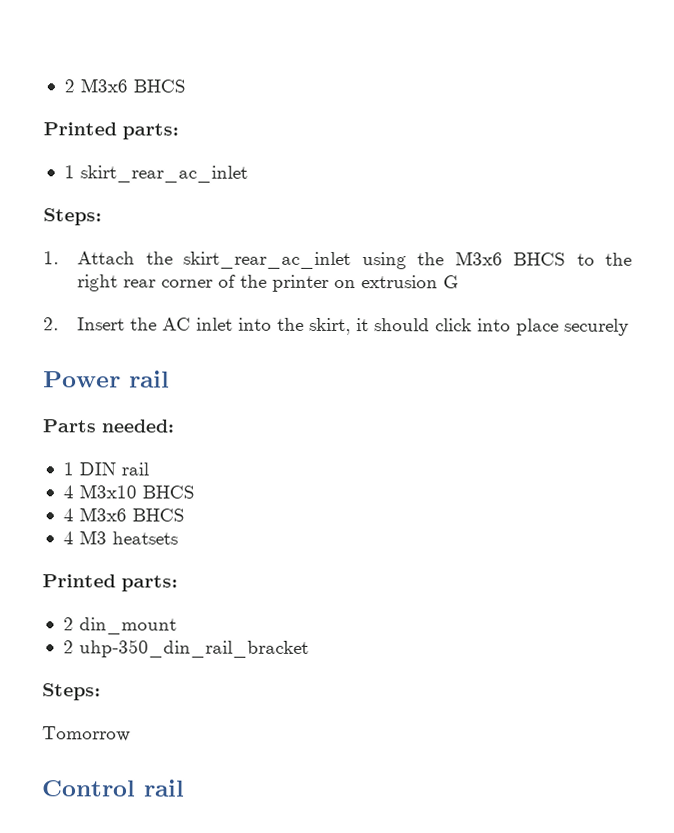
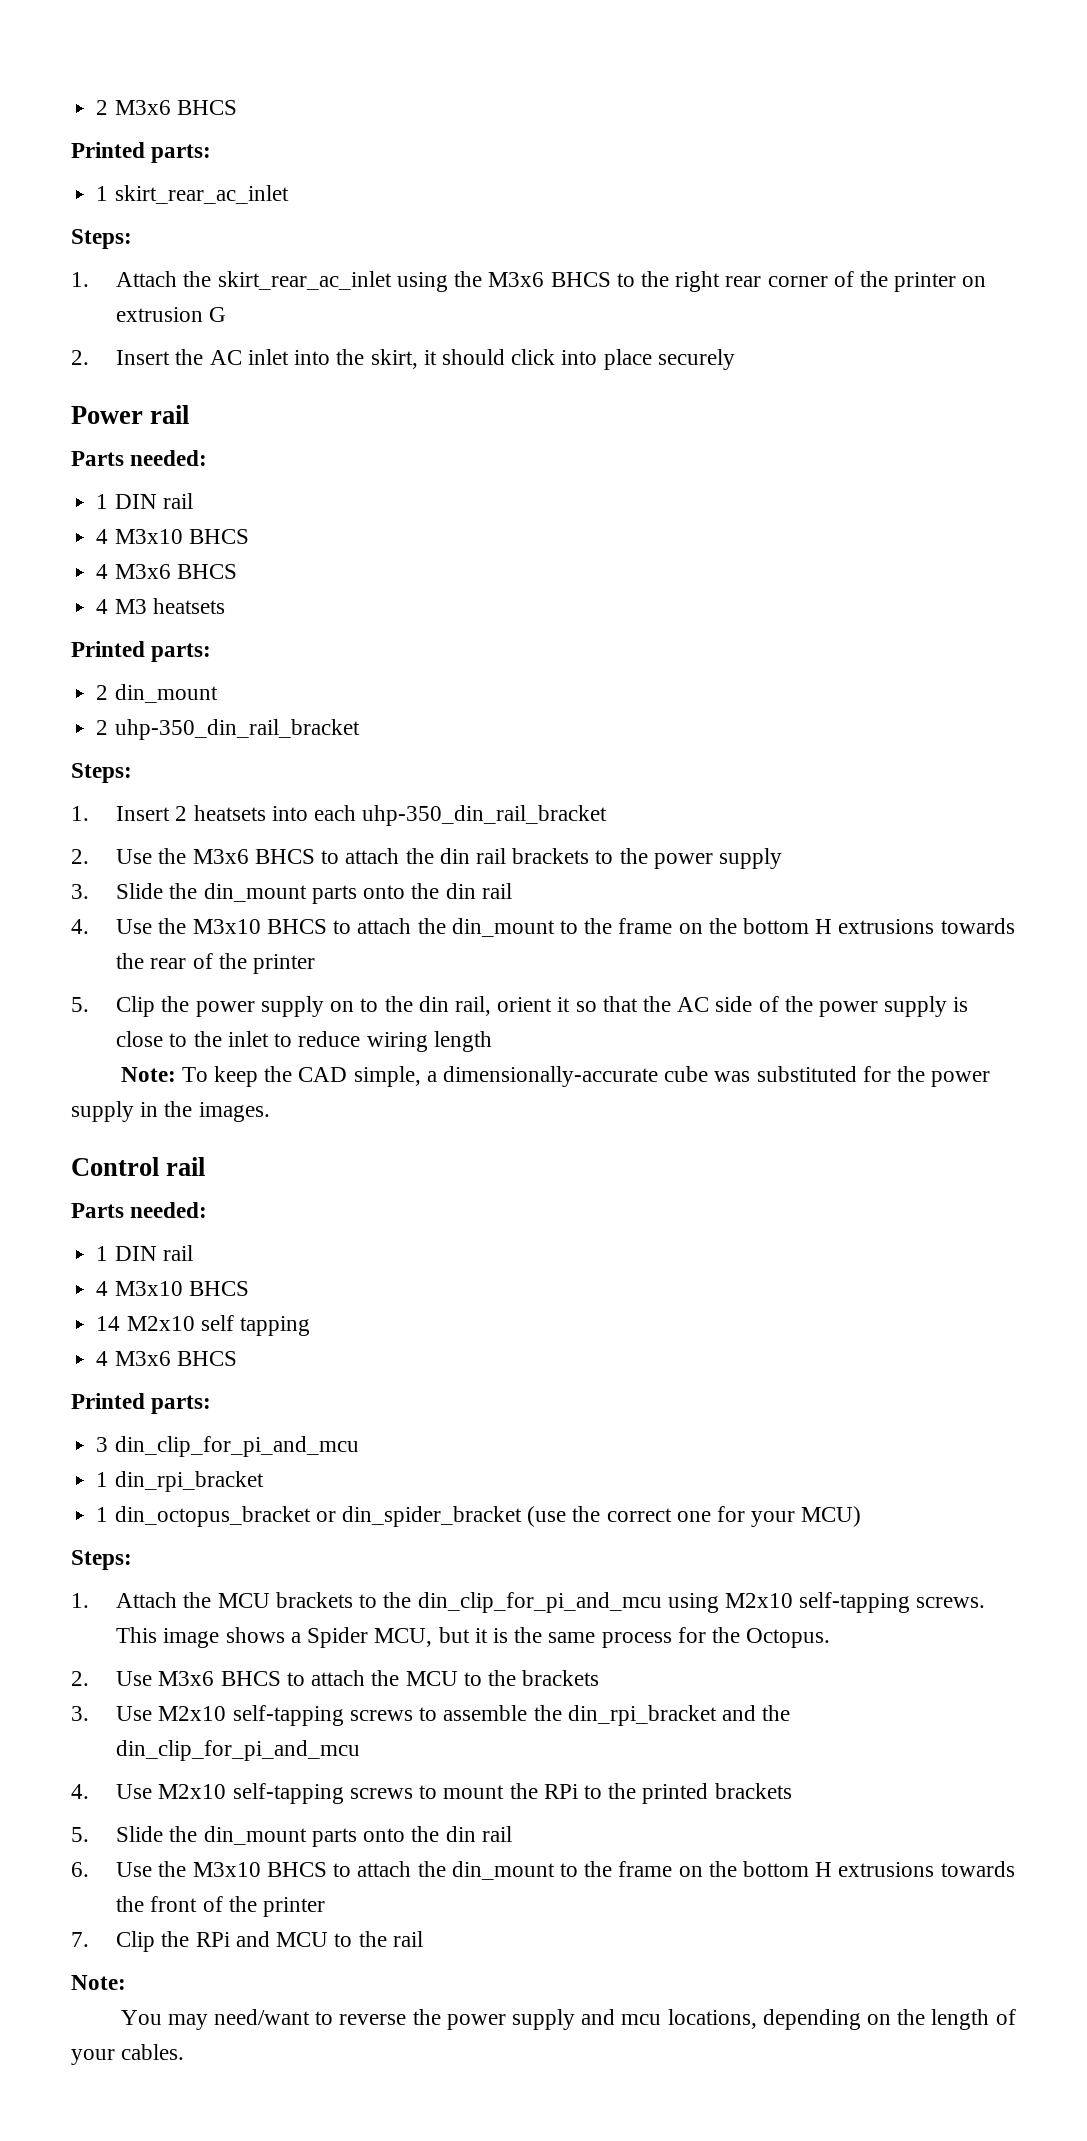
- Tomorrow
+ 1. Insert 2 heatsets into each uhp-350_din_rail_bracket
+ 2. Use the M3x6 BHCS to attach the din rail brackets to the power supply
+ 3. Slide the din_mount parts onto the din rail
+ 4. Use the M3x10 BHCS to attach the din_mount to the frame on the bottom H extrusions towards the rear of the printer
+ 5. Clip the power supply on to the din rail, orient it so that the AC side of the power supply is close to the inlet to reduce wiring length
+ Note: To keep the CAD simple, a dimensionally-accurate cube was substituted for the power supply in the images.
  Control rail
+ Parts needed:
+ 1 DIN rail
+ 4 M3x10 BHCS
+ 14 M2x10 self tapping
+ 4 M3x6 BHCS
+ Printed parts:
+ 3 din_clip_for_pi_and_mcu
+ 1 din_rpi_bracket
+ 1 din_octopus_bracket or din_spider_bracket (use the correct one for your MCU)
+ Steps:
+ 1. Attach the MCU brackets to the din_clip_for_pi_and_mcu using M2x10 self-tapping screws. This image shows a Spider MCU, but it is the same process for the Octopus.
+ 2. Use M3x6 BHCS to attach the MCU to the brackets
+ 3. Use M2x10 self-tapping screws to assemble the din_rpi_bracket and the din_clip_for_pi_and_mcu
+ 4. Use M2x10 self-tapping screws to mount the RPi to the printed brackets
+ 5. Slide the din_mount parts onto the din rail
+ 6. Use the M3x10 BHCS to attach the din_mount to the frame on the bottom H extrusions towards the front of the printer
+ 7. Clip the RPi and MCU to the rail
+ Note:
+ You may need/want to reverse the power supply and mcu locations, depending on the length of your cables.

